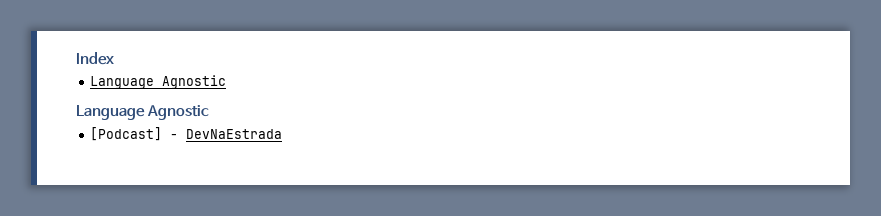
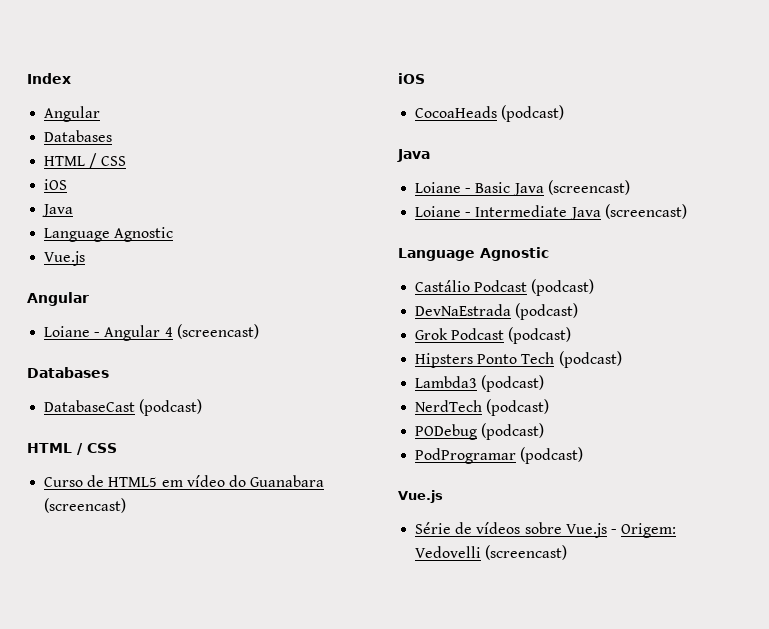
  Index
+ Angular
+ Databases
+ HTML / CSS
+ iOS
+ Java
  Language Agnostic
+ Vue.js
+ Angular
+ Loiane - Angular 4 (screencast)
+ Databases
+ DatabaseCast (podcast)
+ HTML / CSS
+ Curso de HTML5 em vídeo do Guanabara (screencast)
+ iOS
+ CocoaHeads (podcast)
+ Java
+ Loiane - Basic Java (screencast)
+ Loiane - Intermediate Java (screencast)
  Language Agnostic
- [Podcast] - DevNaEstrada
+ Castálio Podcast (podcast)
+ DevNaEstrada (podcast)
+ Grok Podcast (podcast)
+ Hipsters Ponto Tech (podcast)
+ Lambda3 (podcast)
+ NerdTech (podcast)
+ PODebug (podcast)
+ PodProgramar (podcast)
+ Vue.js
+ Série de vídeos sobre Vue.js - Origem: Vedovelli (screencast)

